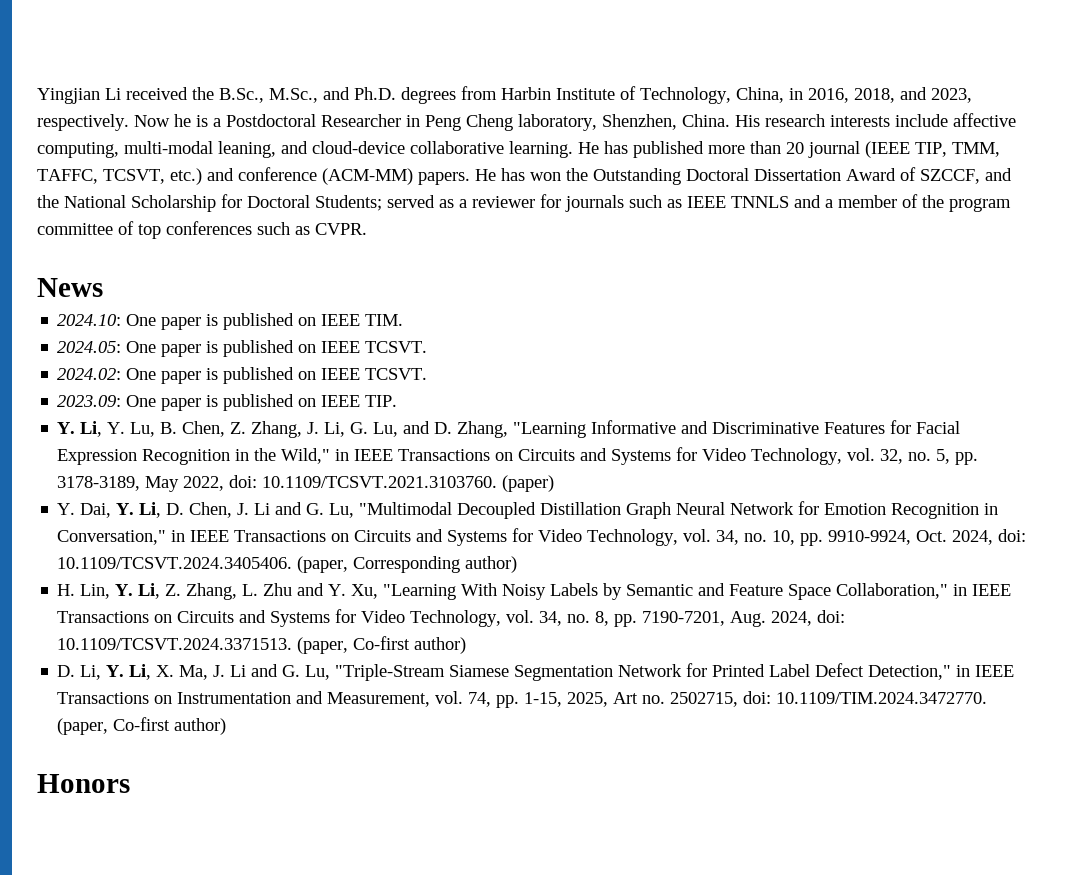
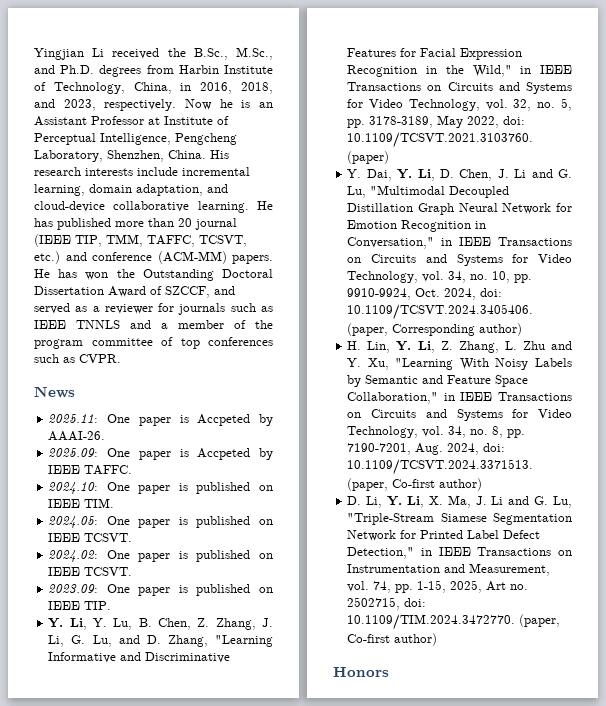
- Now he is a Postdoctoral Researcher in Peng Cheng laboratory, Shenzhen, China.
+ Now he is an Assistant Professor at Institute of Perceptual Intelligence, Pengcheng Laboratory, Shenzhen, China.
- His research interests include affective computing, multi-modal leaning, and cloud-device collaborative learning.
+ His research interests include incremental learning, domain adaptation, and cloud-device collaborative learning.
- He has won the Outstanding Doctoral Dissertation Award of SZCCF, and the National Scholarship for Doctoral Students; served as a reviewer for journals such as IEEE TNNLS and a member of the program committee of top conferences such as CVPR.
+ He has won the Outstanding Doctoral Dissertation Award of SZCCF, and served as a reviewer for journals such as IEEE TNNLS and a member of the program committee of top conferences such as CVPR.
+ 2025.11: One paper is Accpeted by AAAI-26.
+ 2025.09: One paper is Accpeted by IEEE TAFFC.

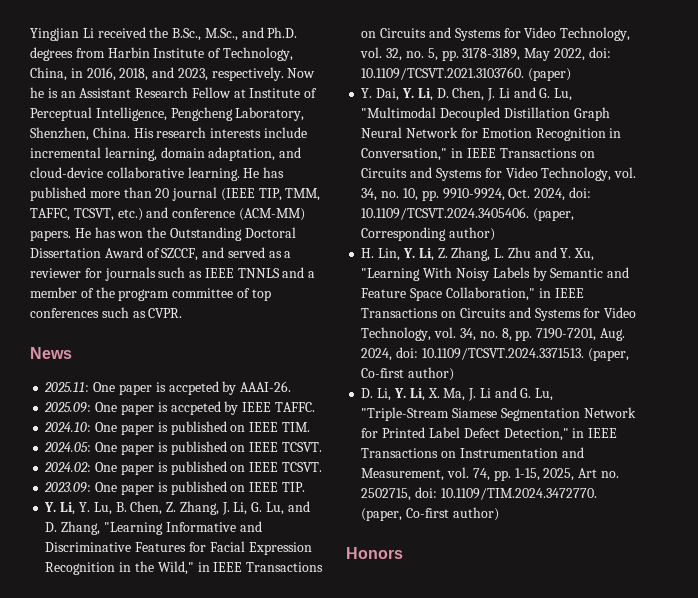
- Now he is an Assistant Professor at Institute of Perceptual Intelligence, Pengcheng Laboratory, Shenzhen, China.
+ Now he is an Assistant Research Fellow at Institute of Perceptual Intelligence, Pengcheng Laboratory, Shenzhen, China.
- 2025.11: One paper is Accpeted by AAAI-26.
+ 2025.11: One paper is accpeted by AAAI-26.
- 2025.09: One paper is Accpeted by IEEE TAFFC.
+ 2025.09: One paper is accpeted by IEEE TAFFC.

